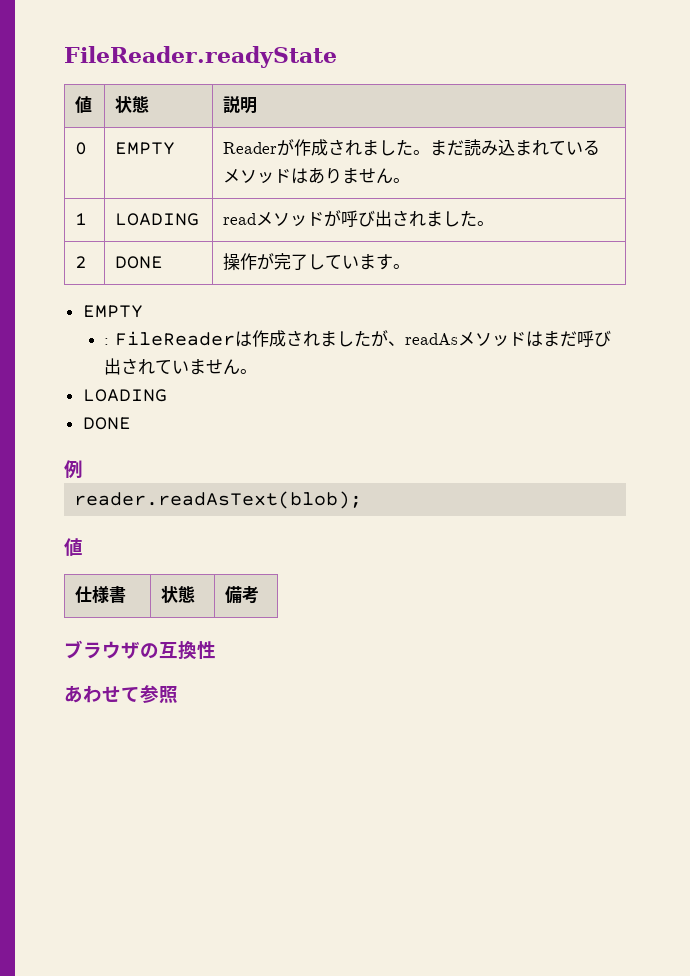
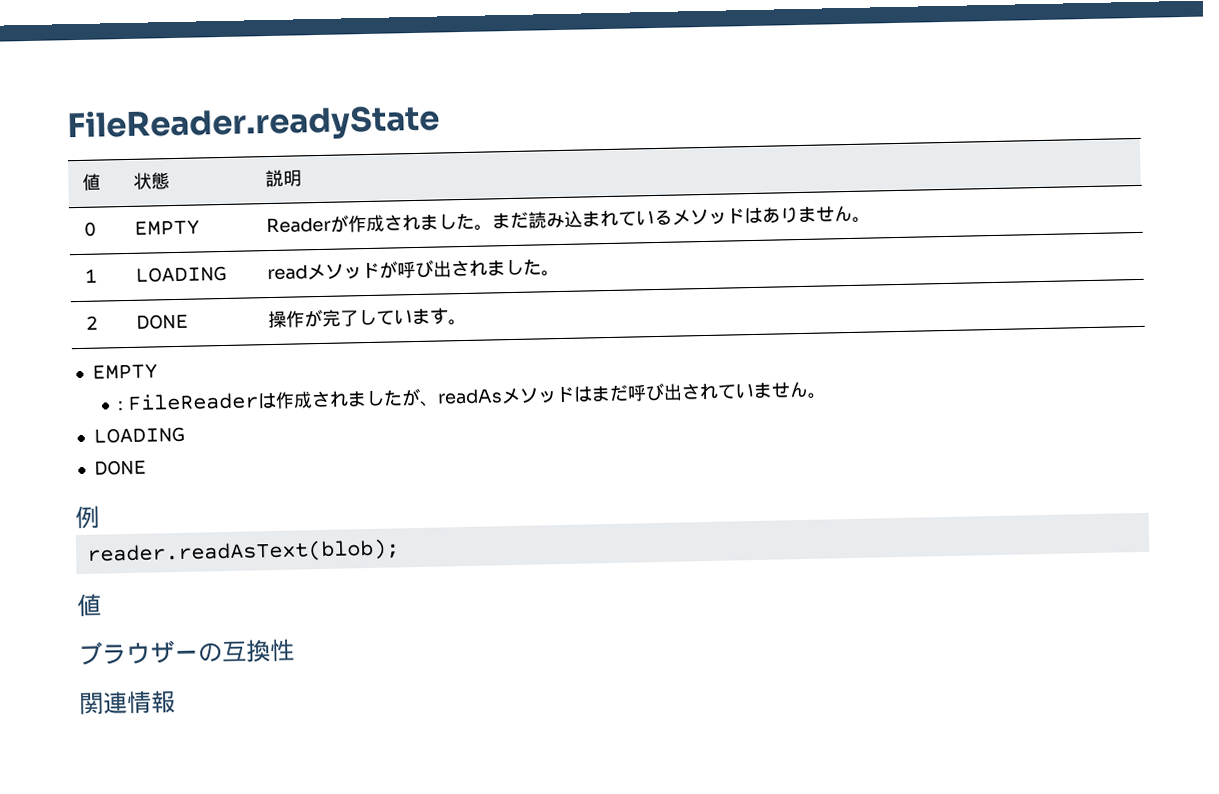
- 仕様書 | 状態 | 備考
- ブラウザの互換性
+ ブラウザーの互換性
- あわせて参照
+ 関連情報

